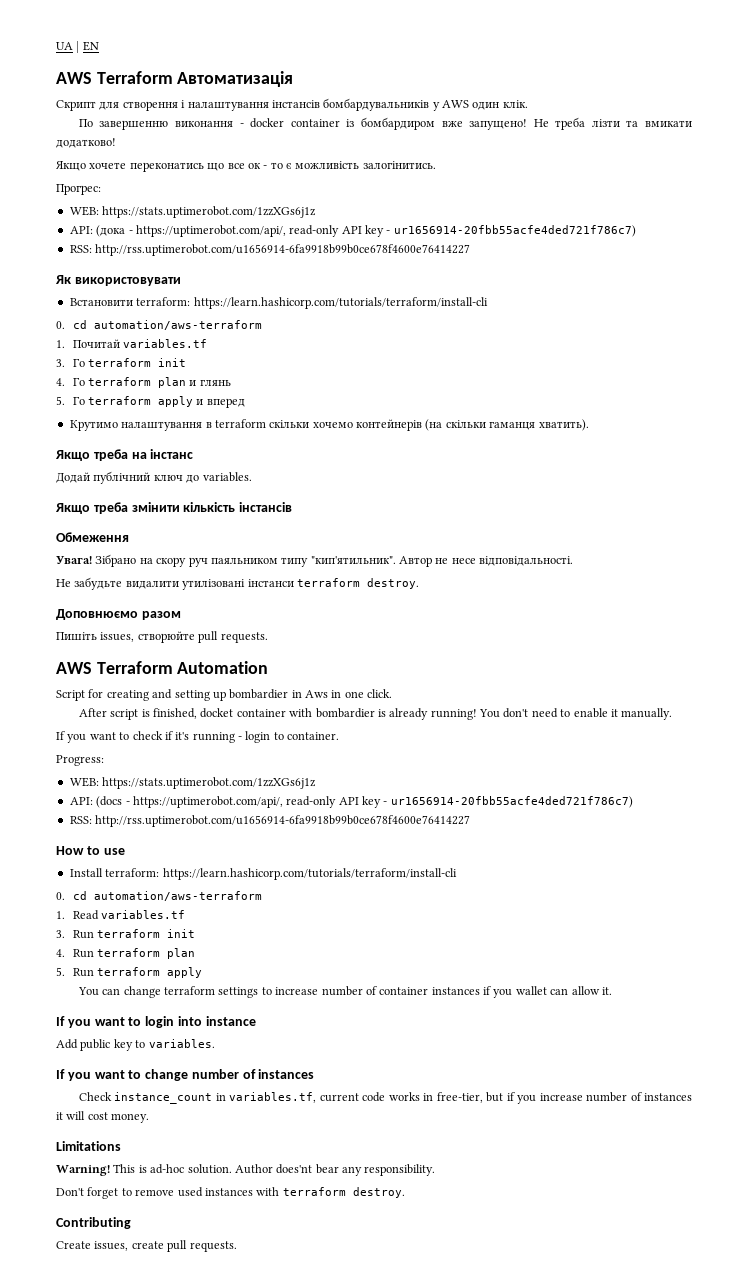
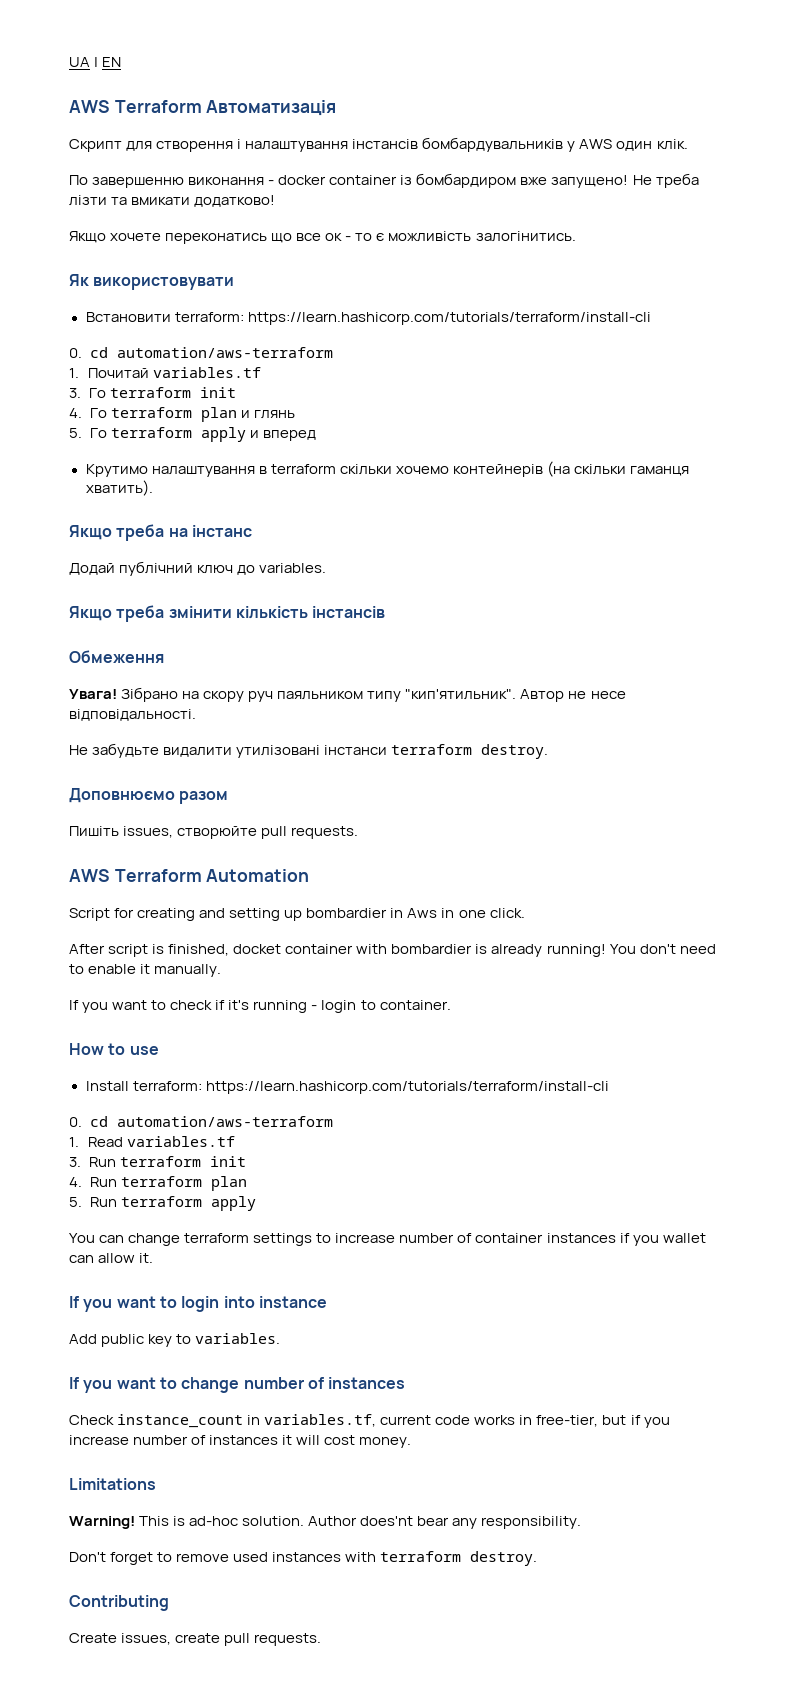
- Прогрес:
- WEB: https://stats.uptimerobot.com/1zzXGs6j1z
- API: (дока - https://uptimerobot.com/api/, read-only API key - ur1656914-20fbb55acfe4ded721f786c7)
- RSS: http://rss.uptimerobot.com/u1656914-6fa9918b99b0ce678f4600e76414227
- Progress:
- WEB: https://stats.uptimerobot.com/1zzXGs6j1z
- API: (docs - https://uptimerobot.com/api/, read-only API key - ur1656914-20fbb55acfe4ded721f786c7)
- RSS: http://rss.uptimerobot.com/u1656914-6fa9918b99b0ce678f4600e76414227

